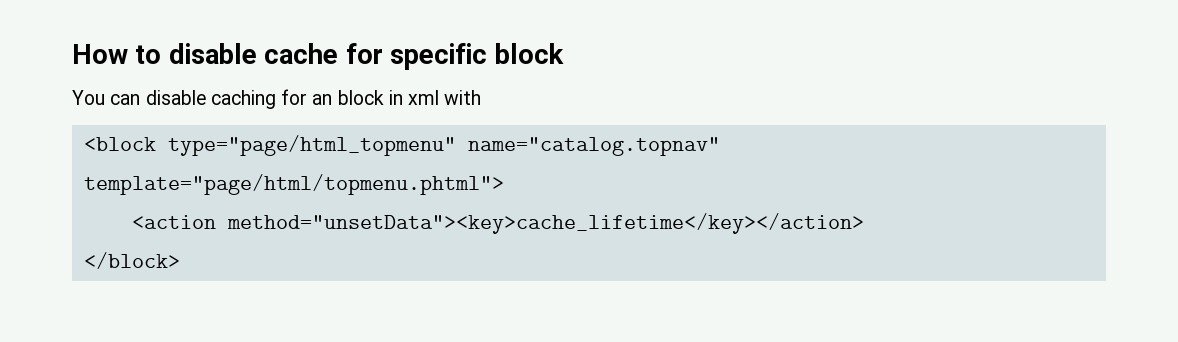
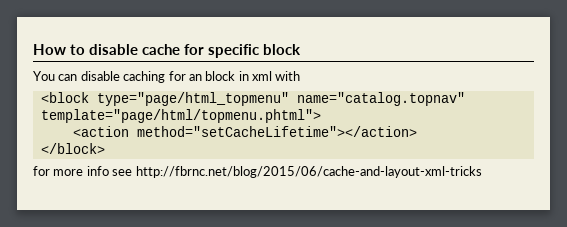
- <action method="unsetData"><key>cache_lifetime</key></action>
+ <action method="setCacheLifetime"></action>
+ for more info see http://fbrnc.net/blog/2015/06/cache-and-layout-xml-tricks

